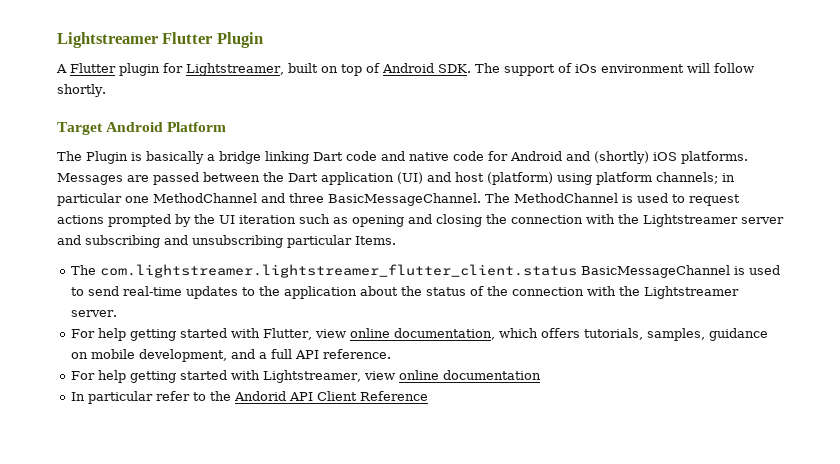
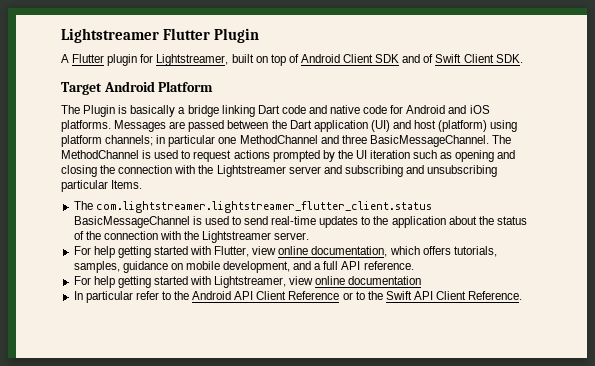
- A Flutter plugin for Lightstreamer, built on top of Android SDK. The support of iOs environment will follow shortly.
+ A Flutter plugin for Lightstreamer, built on top of Android Client SDK and of Swift Client SDK.
- The Plugin is basically a bridge linking Dart code and native code for Android and (shortly) iOS platforms.
+ The Plugin is basically a bridge linking Dart code and native code for Android and iOS platforms.
- In particular refer to the Andorid API Client Reference
+ In particular refer to the Android API Client Reference or to the Swift API Client Reference.

